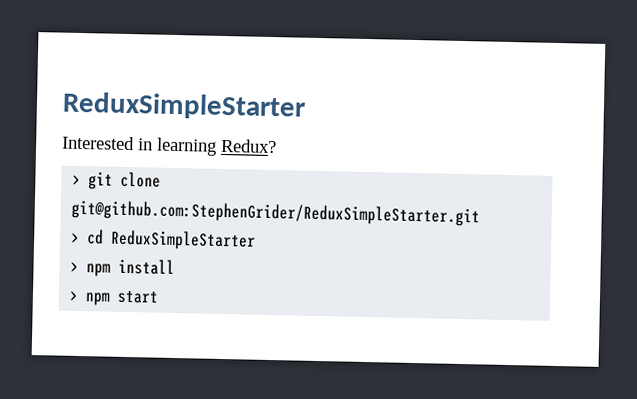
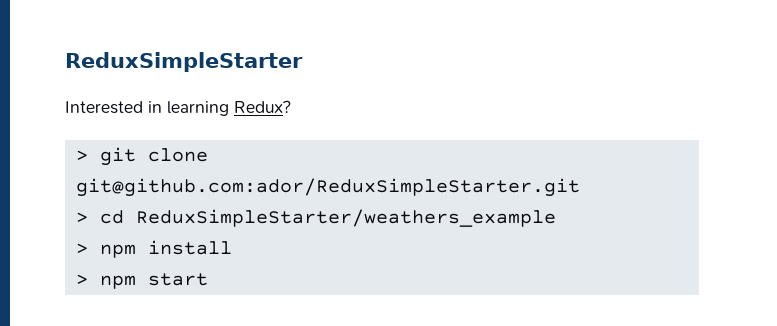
- > git clone git@github.com:StephenGrider/ReduxSimpleStarter.git
+ > git clone git@github.com:ador/ReduxSimpleStarter.git
- > cd ReduxSimpleStarter
+ > cd ReduxSimpleStarter/weathers_example

